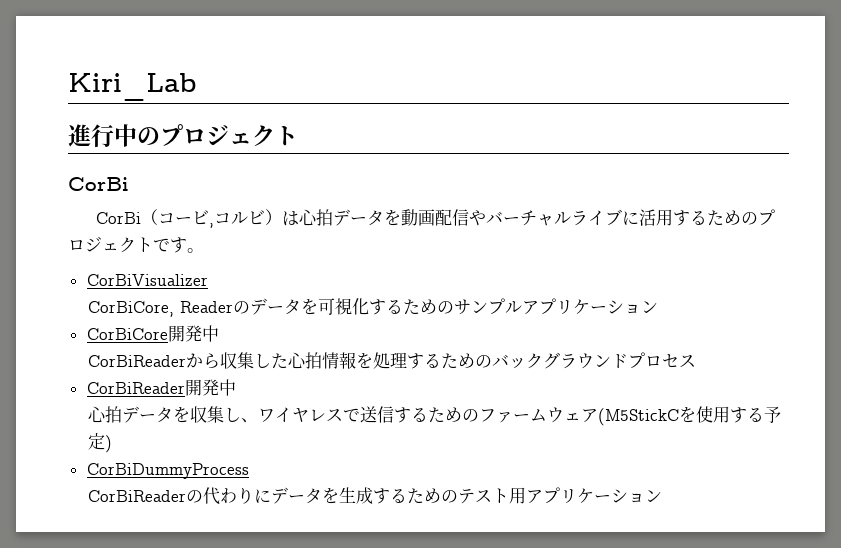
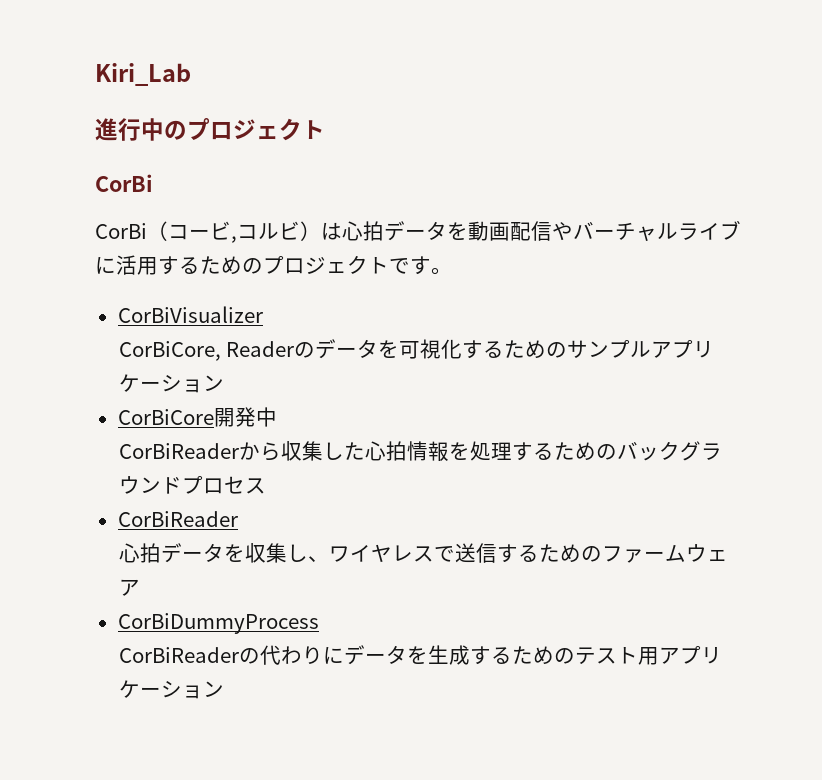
  CorBiReaderから収集した心拍情報を処理するためのバックグラウンドプロセス
- CorBiReader開発中
+ CorBiReader
- 心拍データを収集し、ワイヤレスで送信するためのファームウェア(M5StickCを使用する予定)
+ 心拍データを収集し、ワイヤレスで送信するためのファームウェア

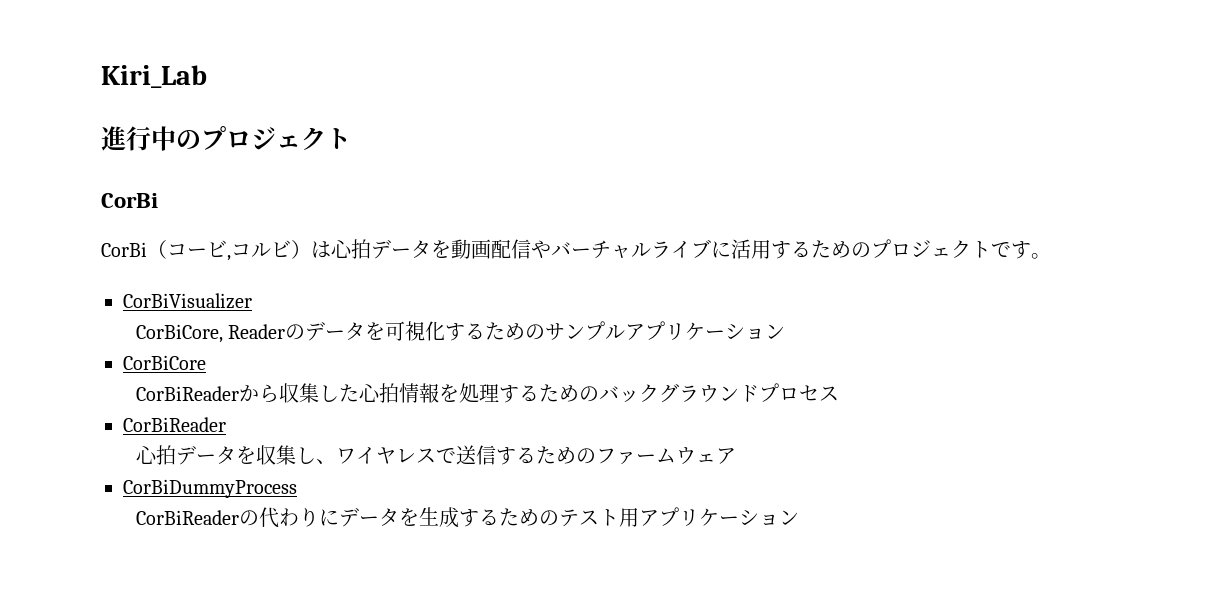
- CorBiCore開発中
+ CorBiCore

